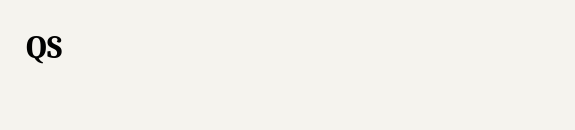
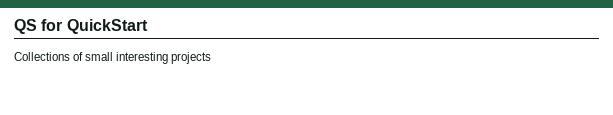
- QS
+ QS for QuickStart
+ Collections of small interesting projects

